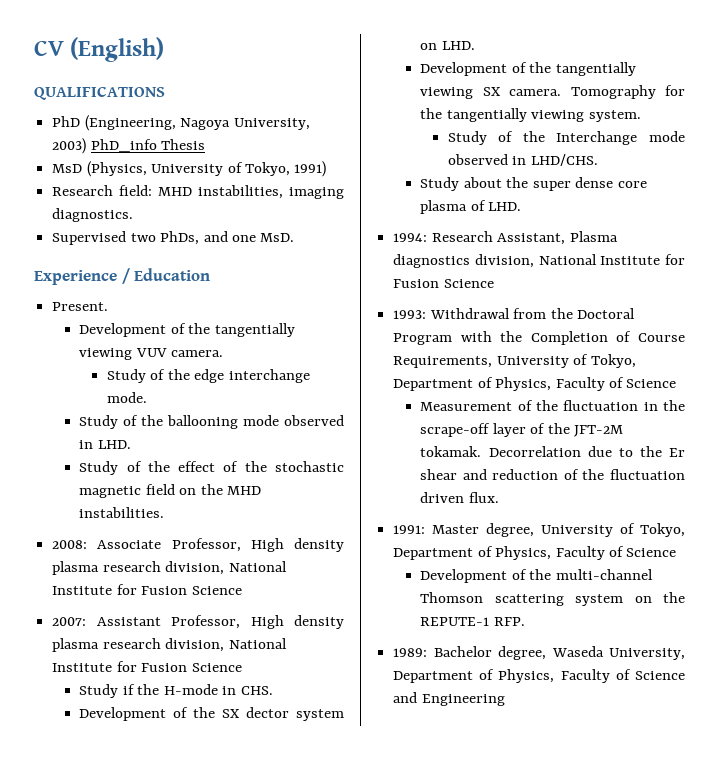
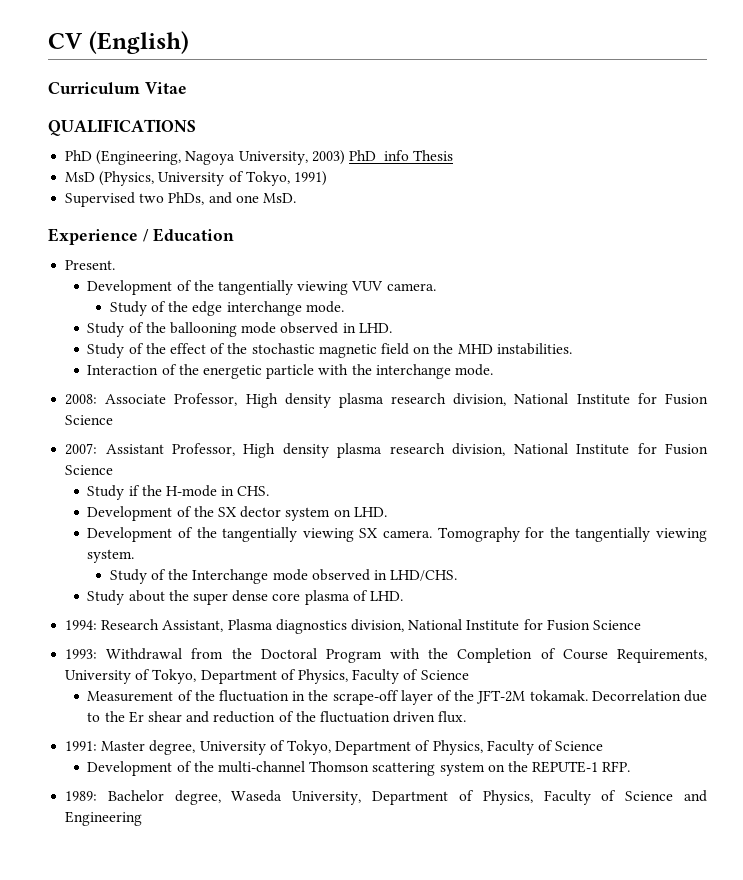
+ Curriculum Vitae
- Research field: MHD instabilities, imaging diagnostics.
+ Interaction of the energetic particle with the interchange mode.

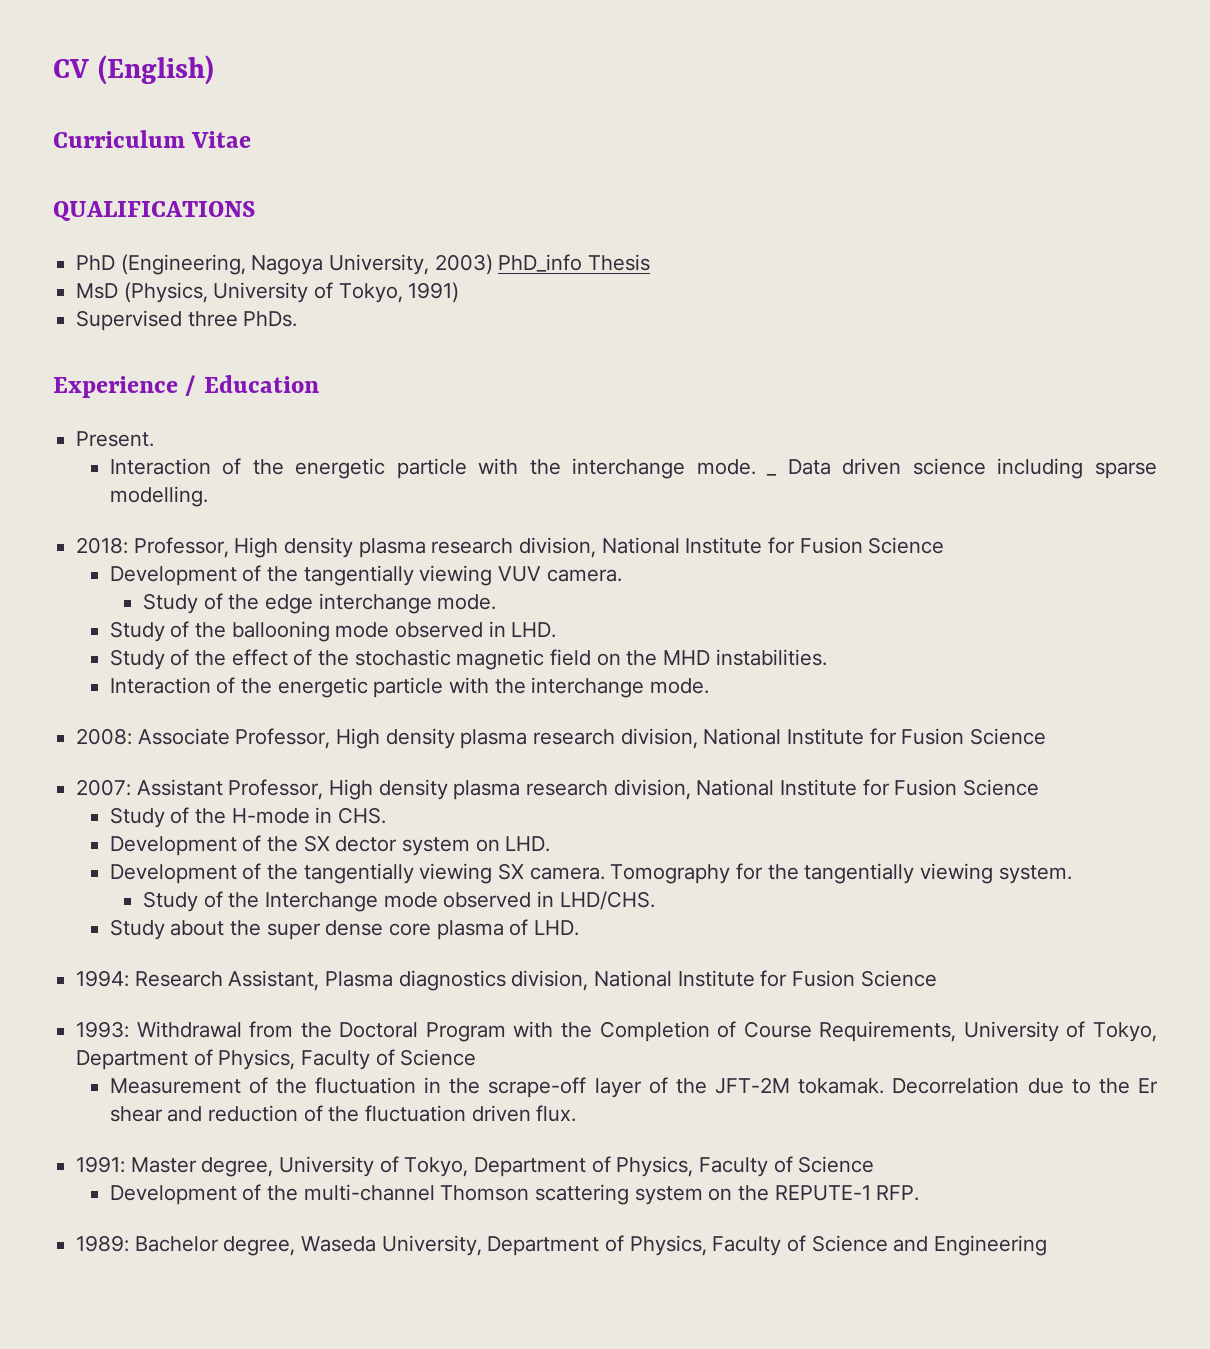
- Supervised two PhDs, and one MsD.
+ Supervised three PhDs.
+ Interaction of the energetic particle with the interchange mode. _ Data driven science including sparse modelling.
+ 2018: Professor, High density plasma research division, National Institute for Fusion Science
- Study if the H-mode in CHS.
+ Study of the H-mode in CHS.

